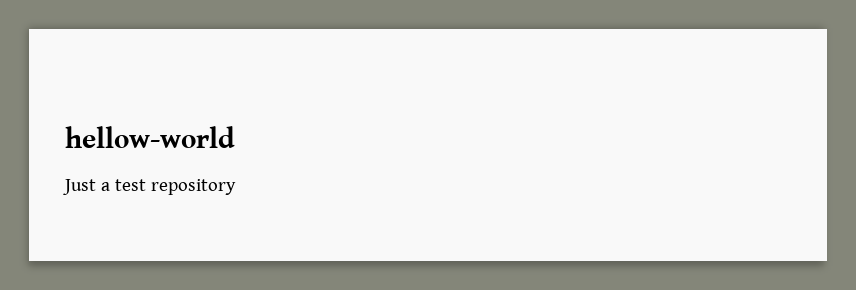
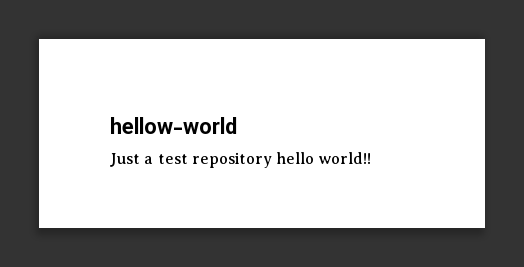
- Just a test repository
+ Just a test repository hello world!!

